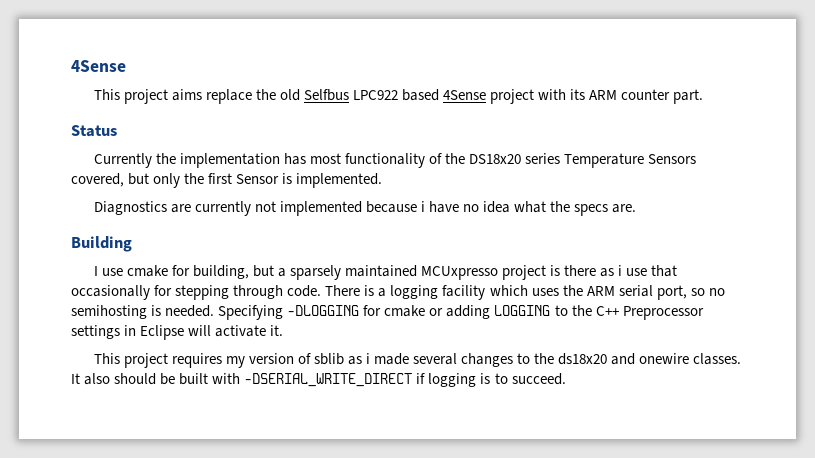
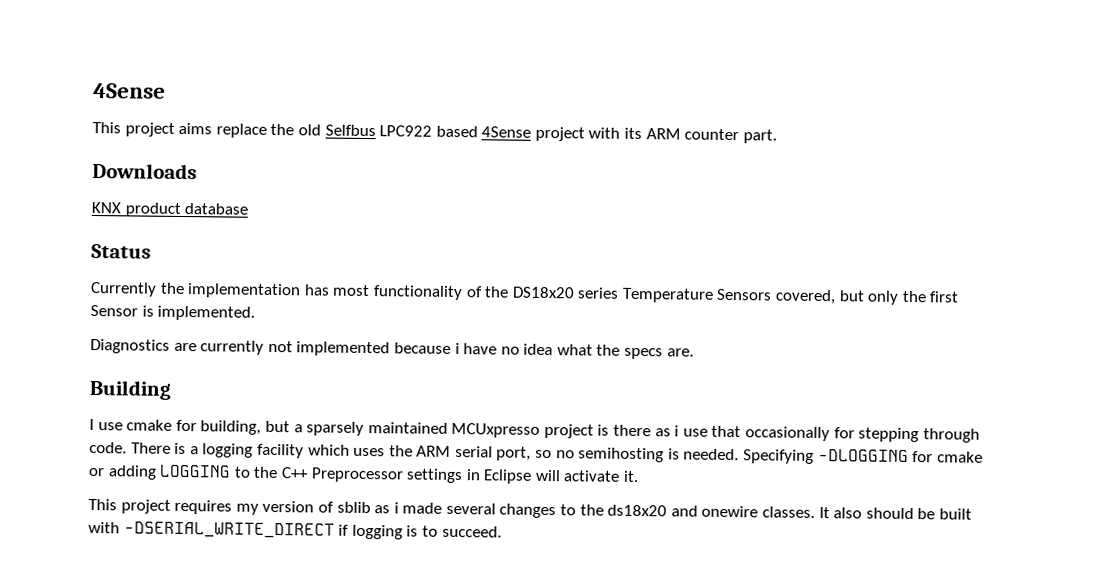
+ Downloads
+ KNX product database

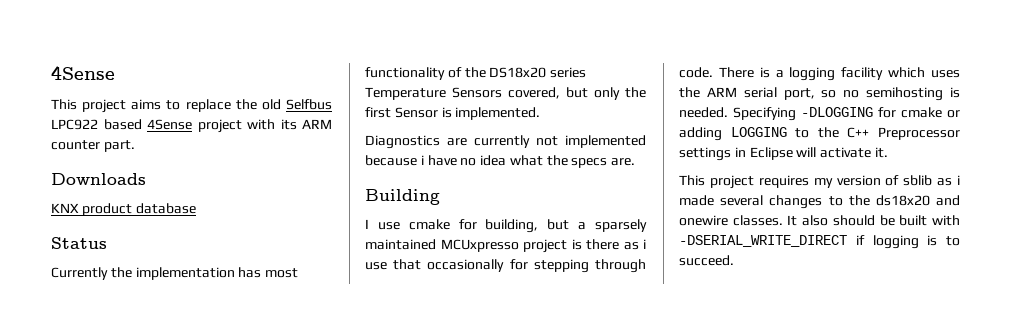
- This project aims replace the old Selfbus LPC922 based 4Sense project with its ARM counter part.
+ This project aims to replace the old Selfbus LPC922 based 4Sense project with its ARM counter part.

